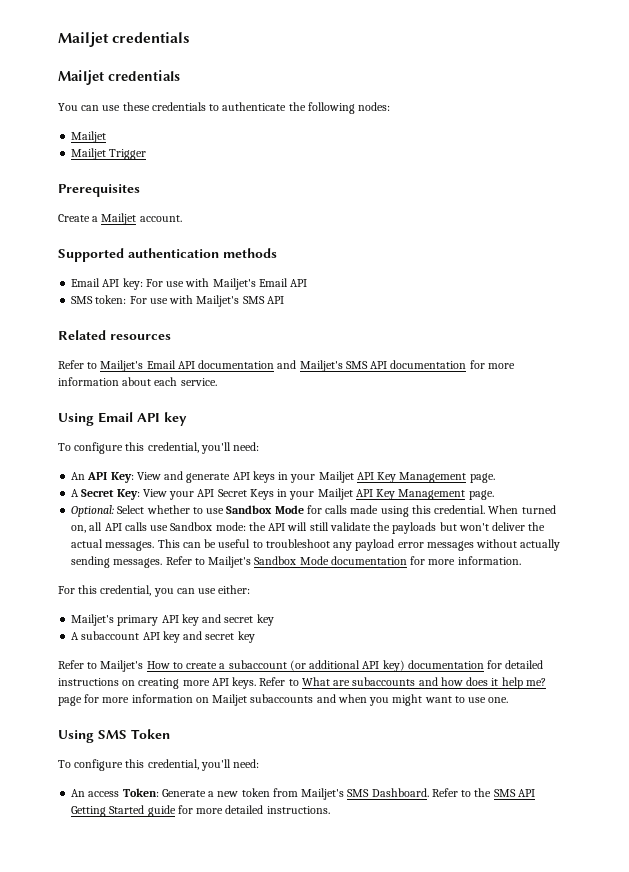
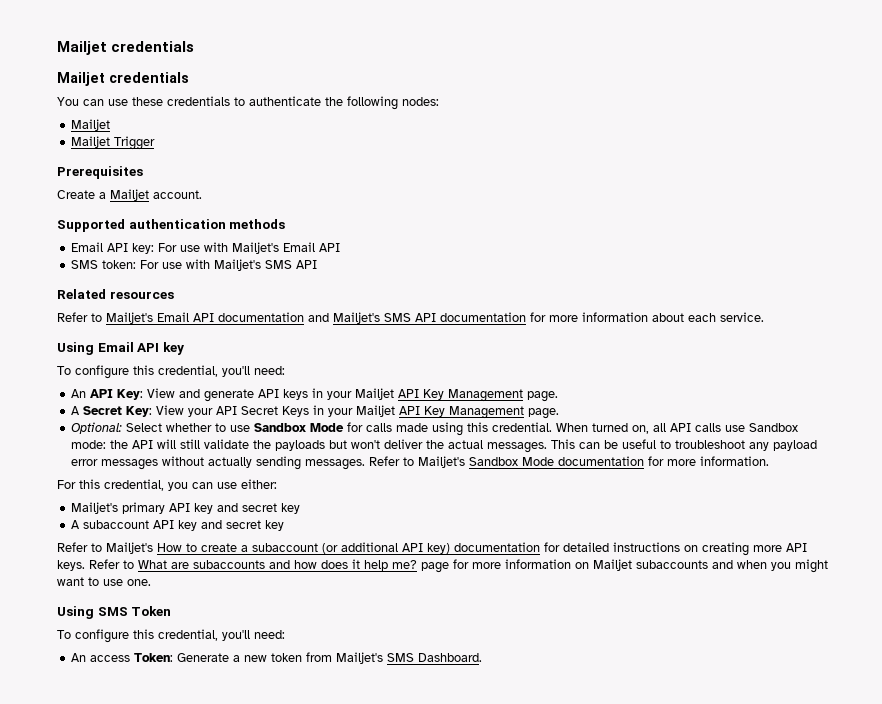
- Refer to the SMS API Getting Started guide for more detailed instructions.

